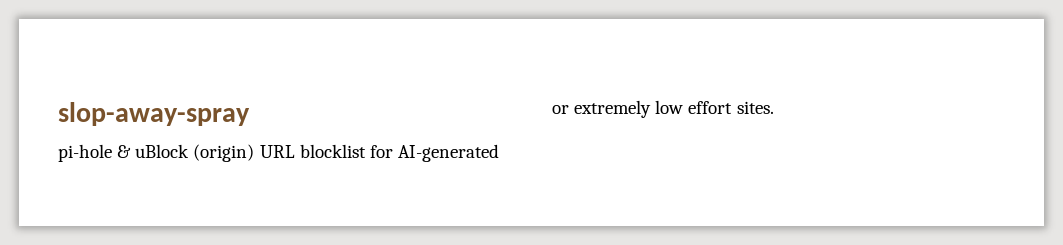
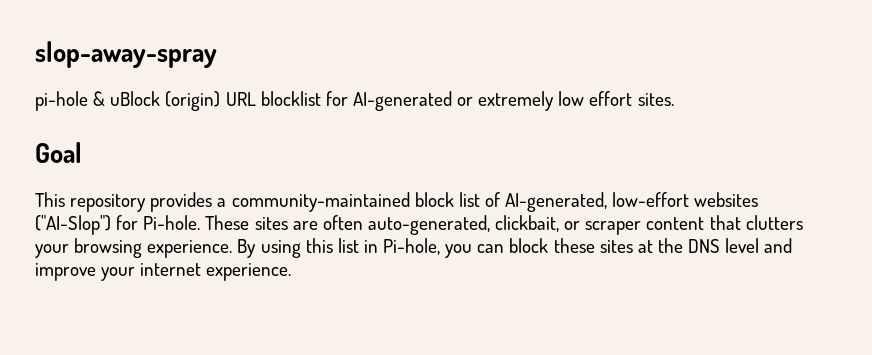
+ Goal
+ This repository provides a community-maintained block list of AI-generated, low-effort websites ("AI-Slop") for Pi-hole. These sites are often auto-generated, clickbait, or scraper content that clutters your browsing experience. By using this list in Pi-hole, you can block these sites at the DNS level and improve your internet experience.

